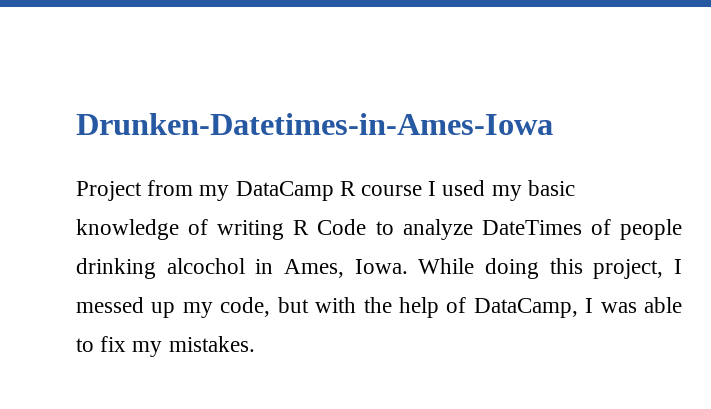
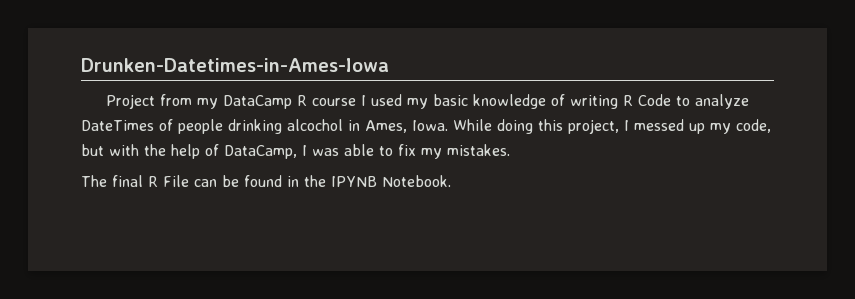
+ The final R File can be found in the IPYNB Notebook.

